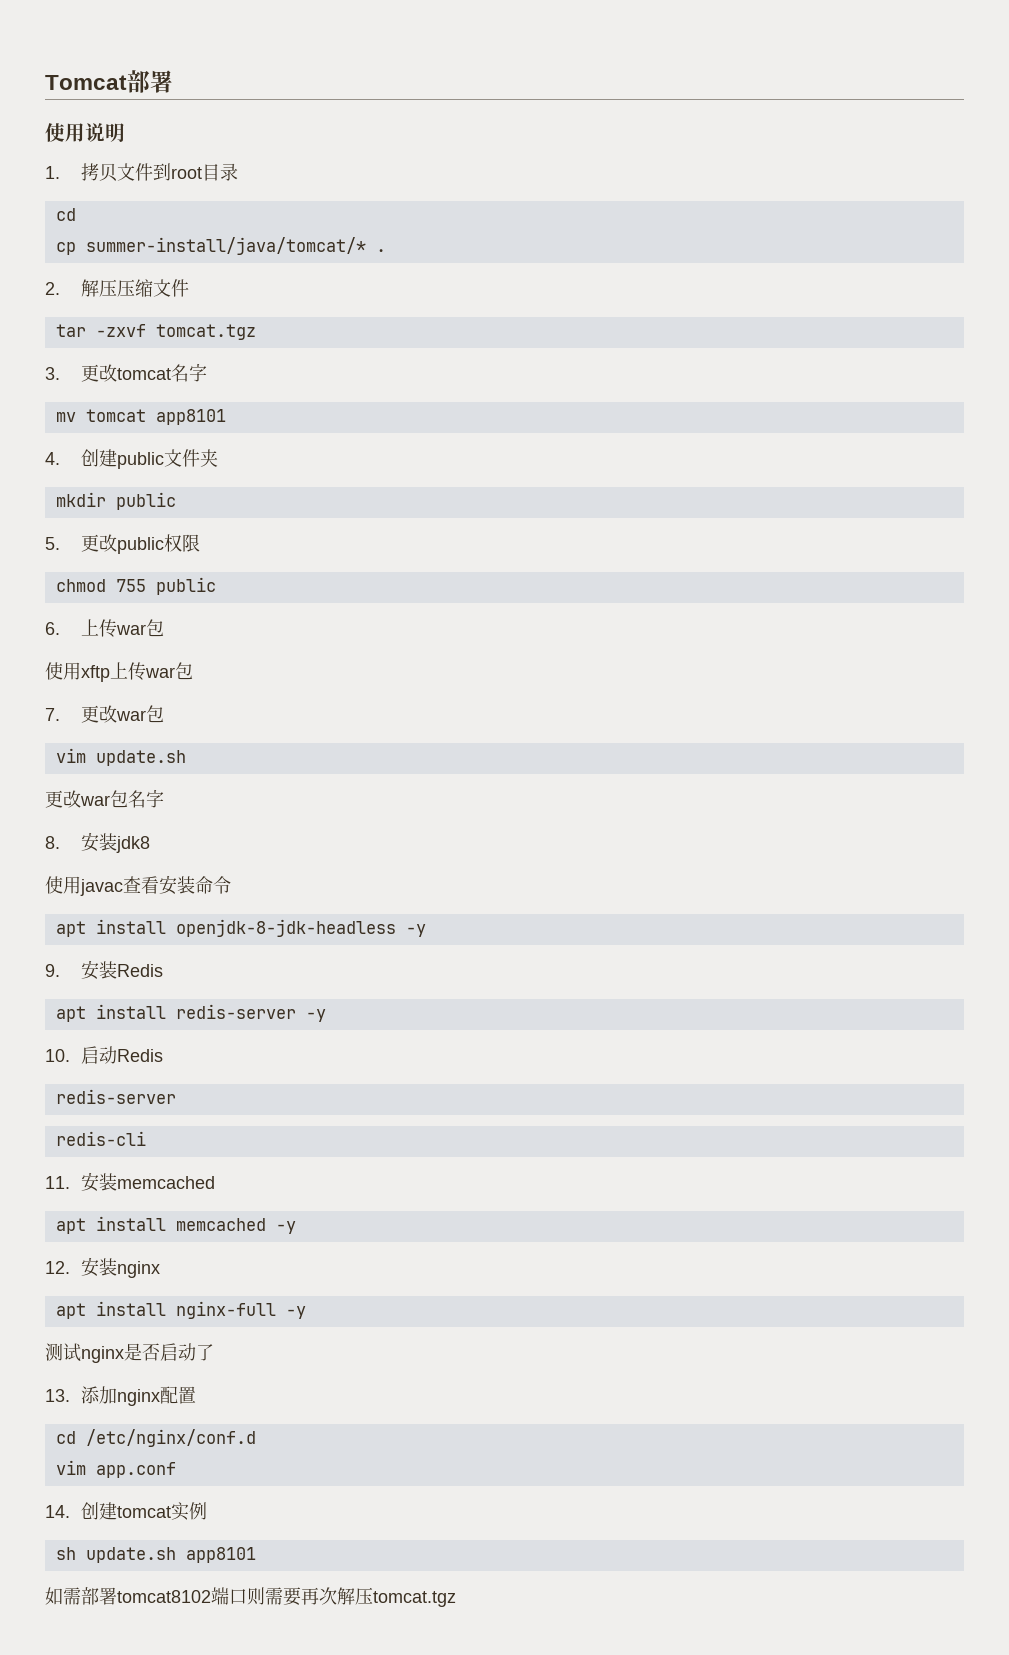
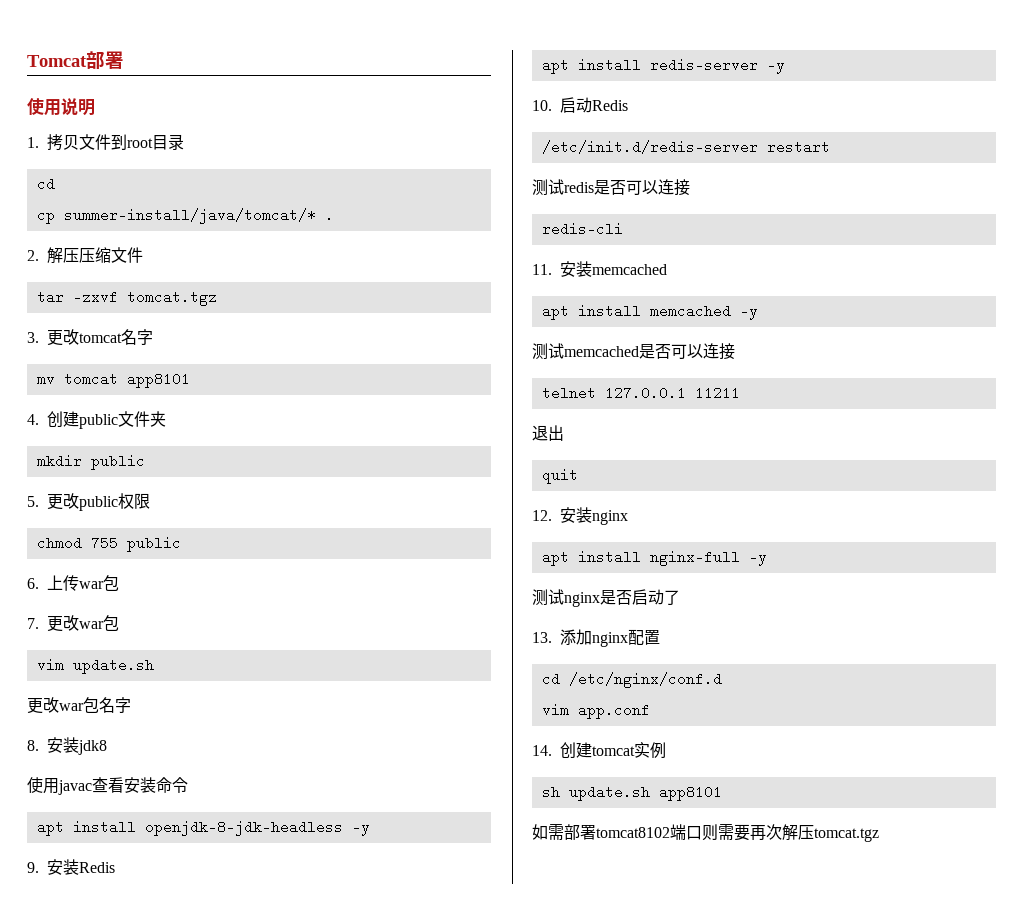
- 使用xftp上传war包
  10.启动Redis
- redis-server
+ /etc/init.d/redis-server restart
+ 测试redis是否可以连接
+ 测试memcached是否可以连接
+ telnet 127.0.0.1 11211
+ 退出
+ quit

